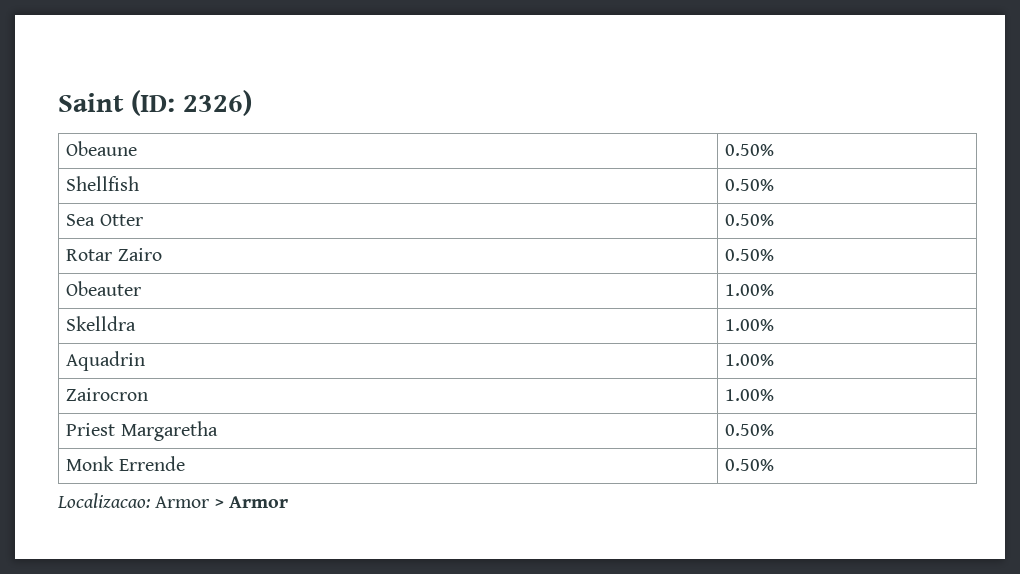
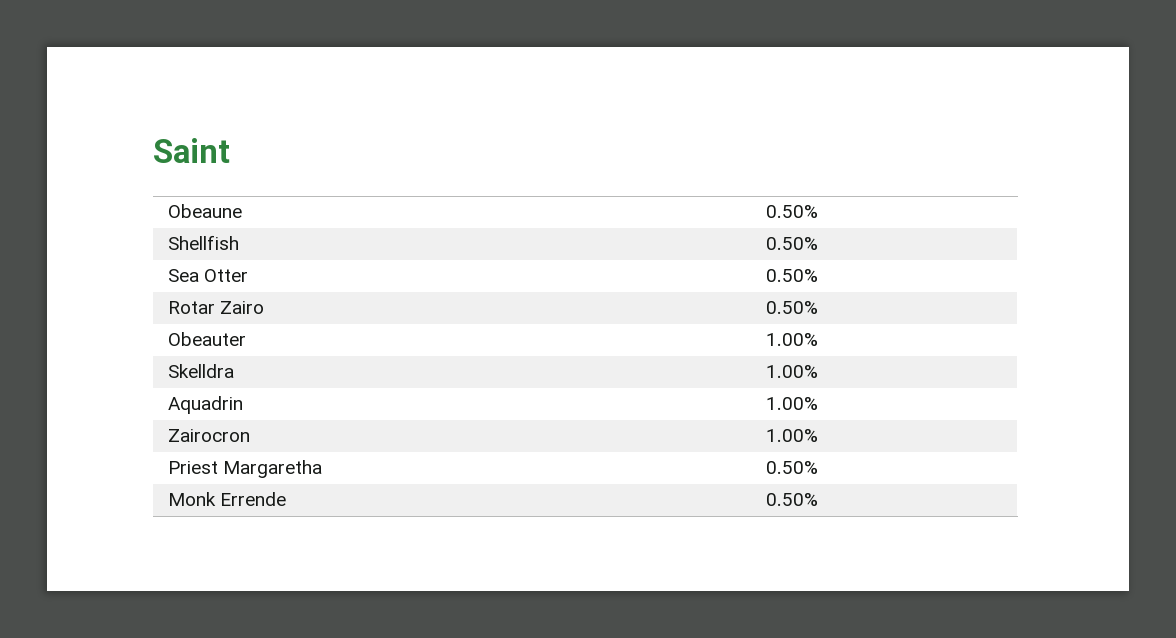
- Saint (ID: 2326)
+ Saint
- Localizacao: Armor > Armor

